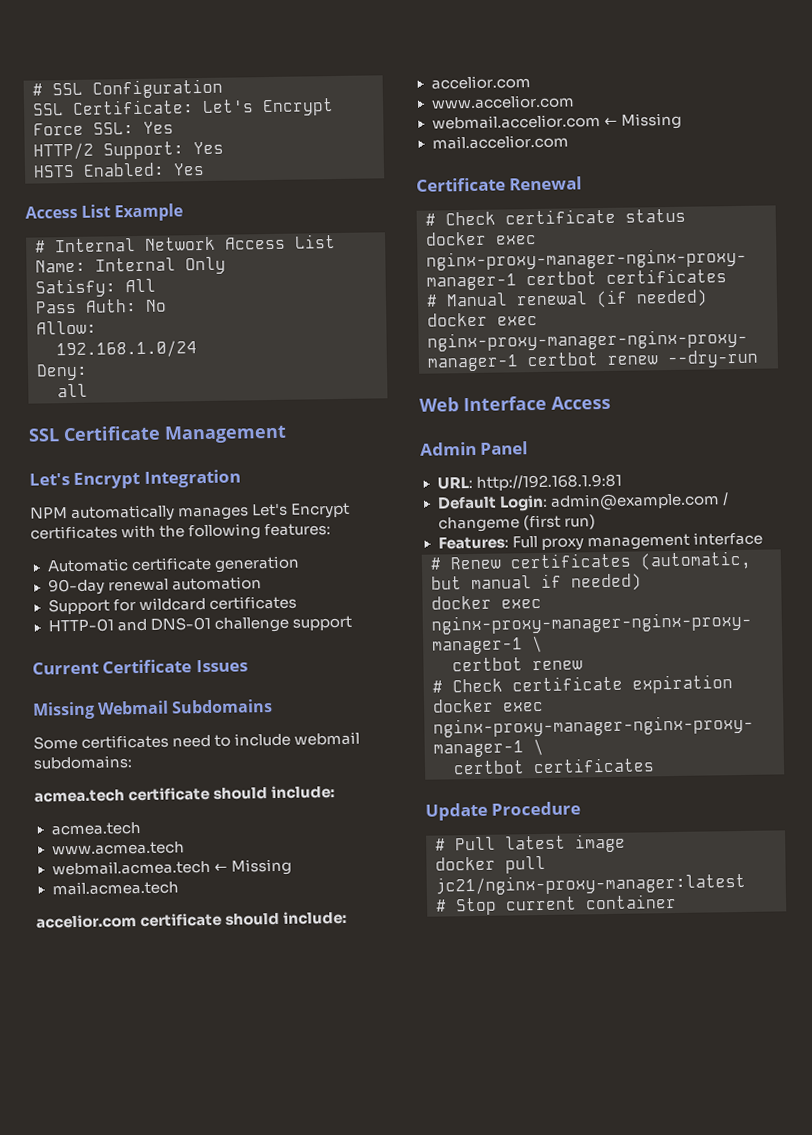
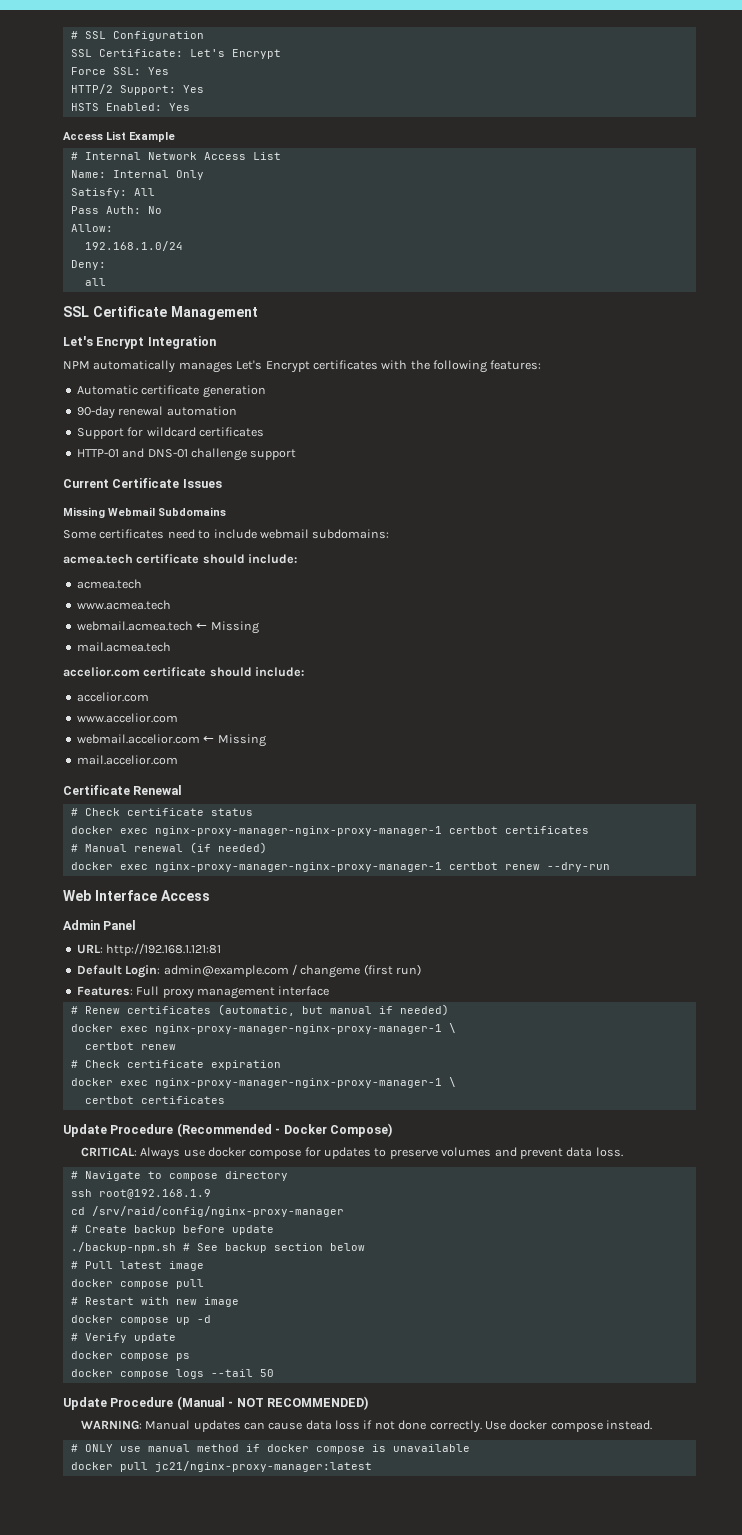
- URL: http://192.168.1.9:81
+ URL: http://192.168.1.121:81
- Update Procedure
+ Update Procedure (Recommended - Docker Compose)
+ CRITICAL: Always use docker compose for updates to preserve volumes and prevent data loss.
+ # Navigate to compose directory
+ ssh root@192.168.1.9
+ cd /srv/raid/config/nginx-proxy-manager
+ # Create backup before update
+ ./backup-npm.sh # See backup section below
  # Pull latest image
+ docker compose pull
+ # Restart with new image
+ docker compose up -d
+ # Verify update
+ docker compose ps
+ docker compose logs --tail 50
+ Update Procedure (Manual - NOT RECOMMENDED)
+ WARNING: Manual updates can cause data loss if not done correctly. Use docker compose instead.
+ # ONLY use manual method if docker compose is unavailable
- # Stop current container

